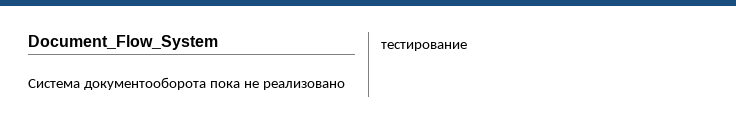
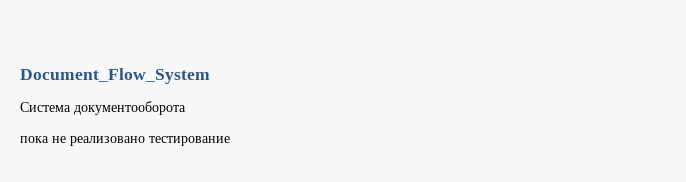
- Система документооборота пока не реализовано тестирование
+ Система документооборота
+ пока не реализовано тестирование

